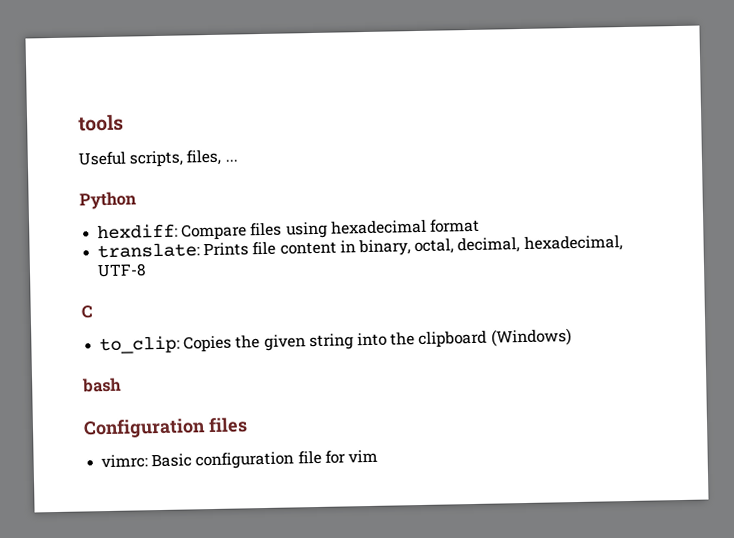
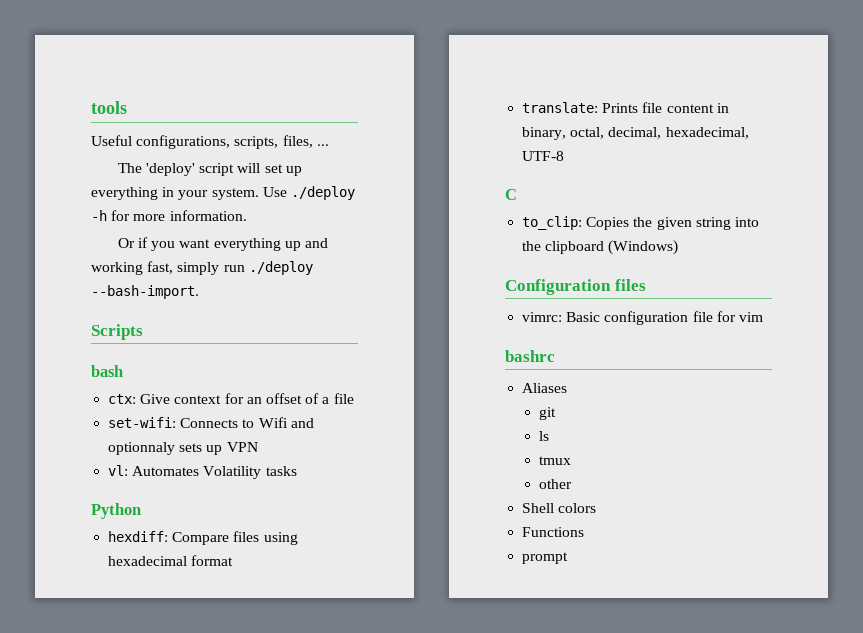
- Useful scripts, files, ...
+ Useful configurations, scripts, files, ...
+ The 'deploy' script will set up everything in your system. Use ./deploy -h for more information.
+ Or if you want everything up and working fast, simply run ./deploy --bash-import.
+ Scripts
+ bash
+ ctx: Give context for an offset of a file
+ set-wifi: Connects to Wifi and optionnaly sets up VPN
+ vl: Automates Volatility tasks
- bash
+ bashrc
+ Aliases
+ git
+ ls
+ tmux
+ other
+ Shell colors
+ Functions
+ prompt

